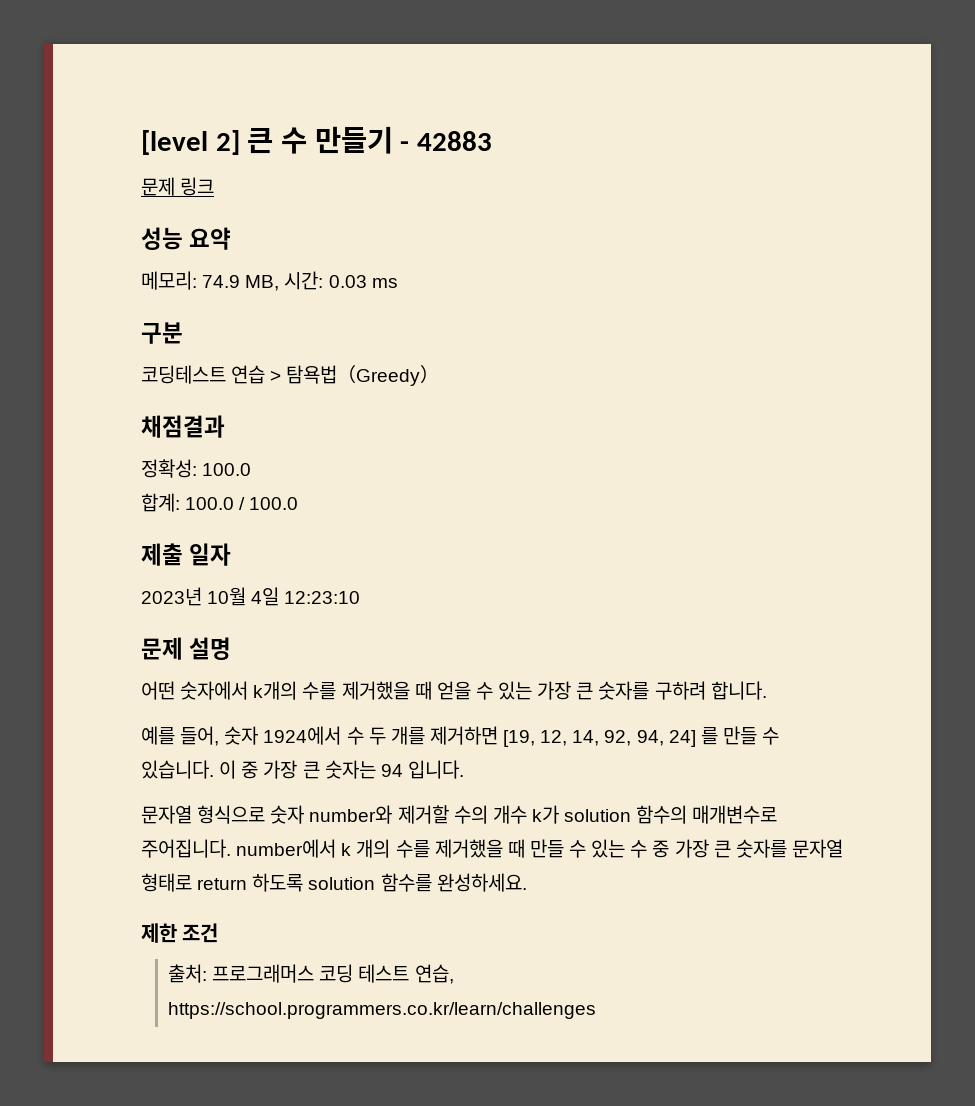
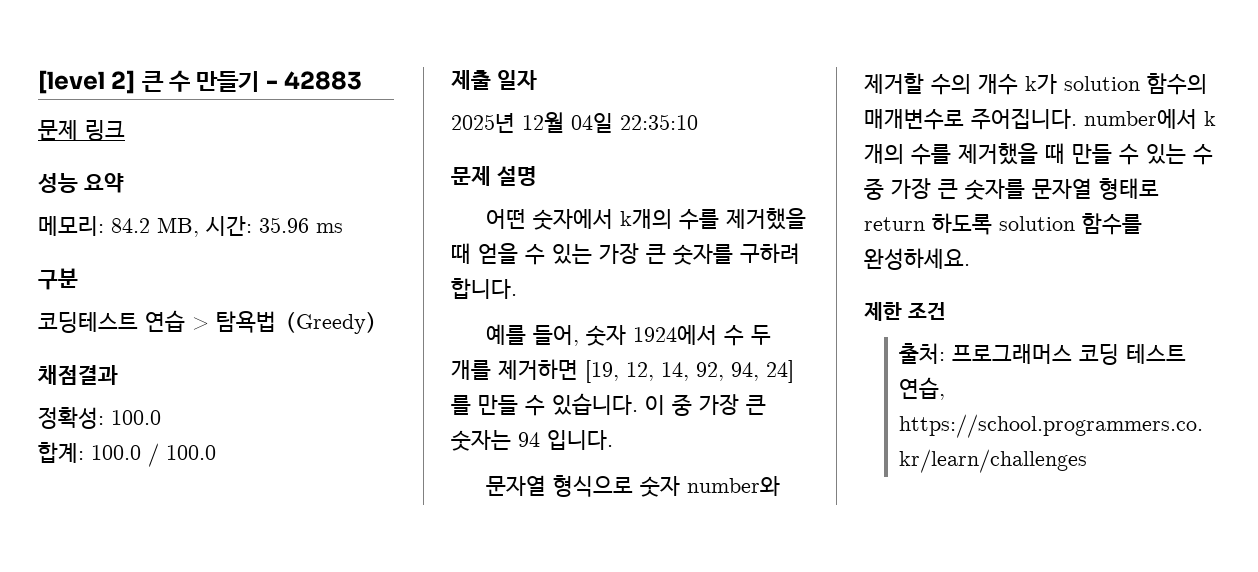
- 메모리: 74.9 MB, 시간: 0.03 ms
+ 메모리: 84.2 MB, 시간: 35.96 ms
- 2023년 10월 4일 12:23:10
+ 2025년 12월 04일 22:35:10

